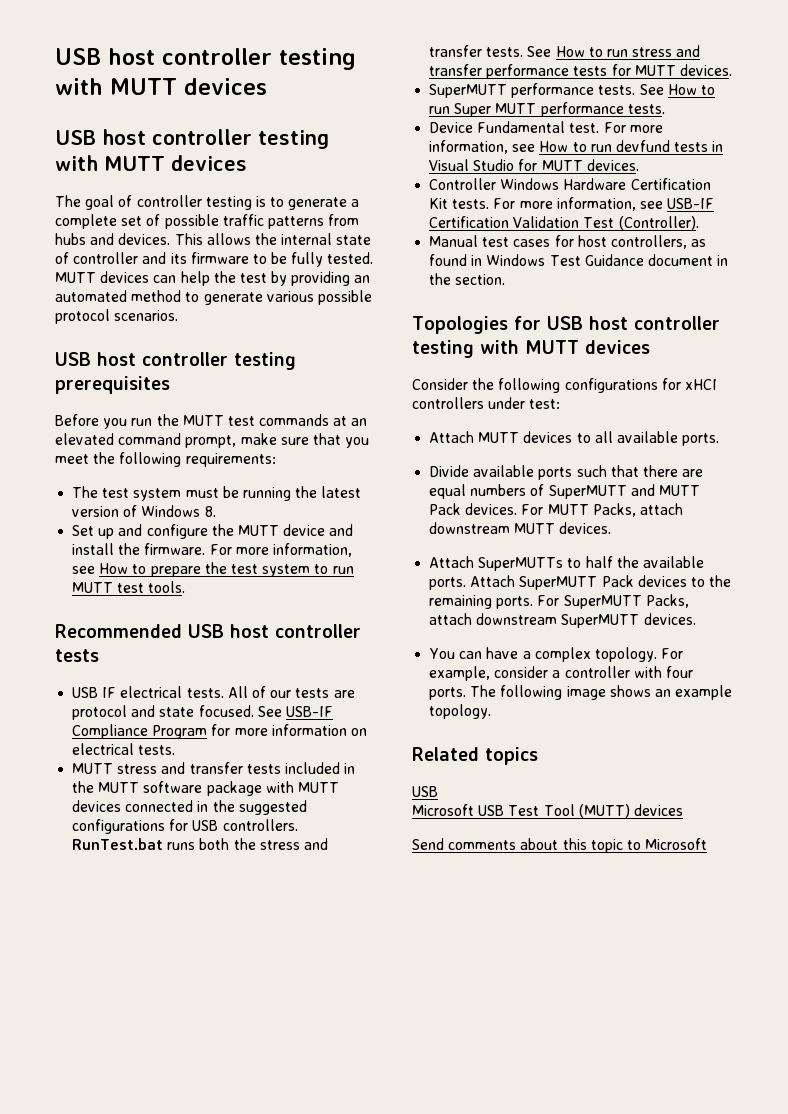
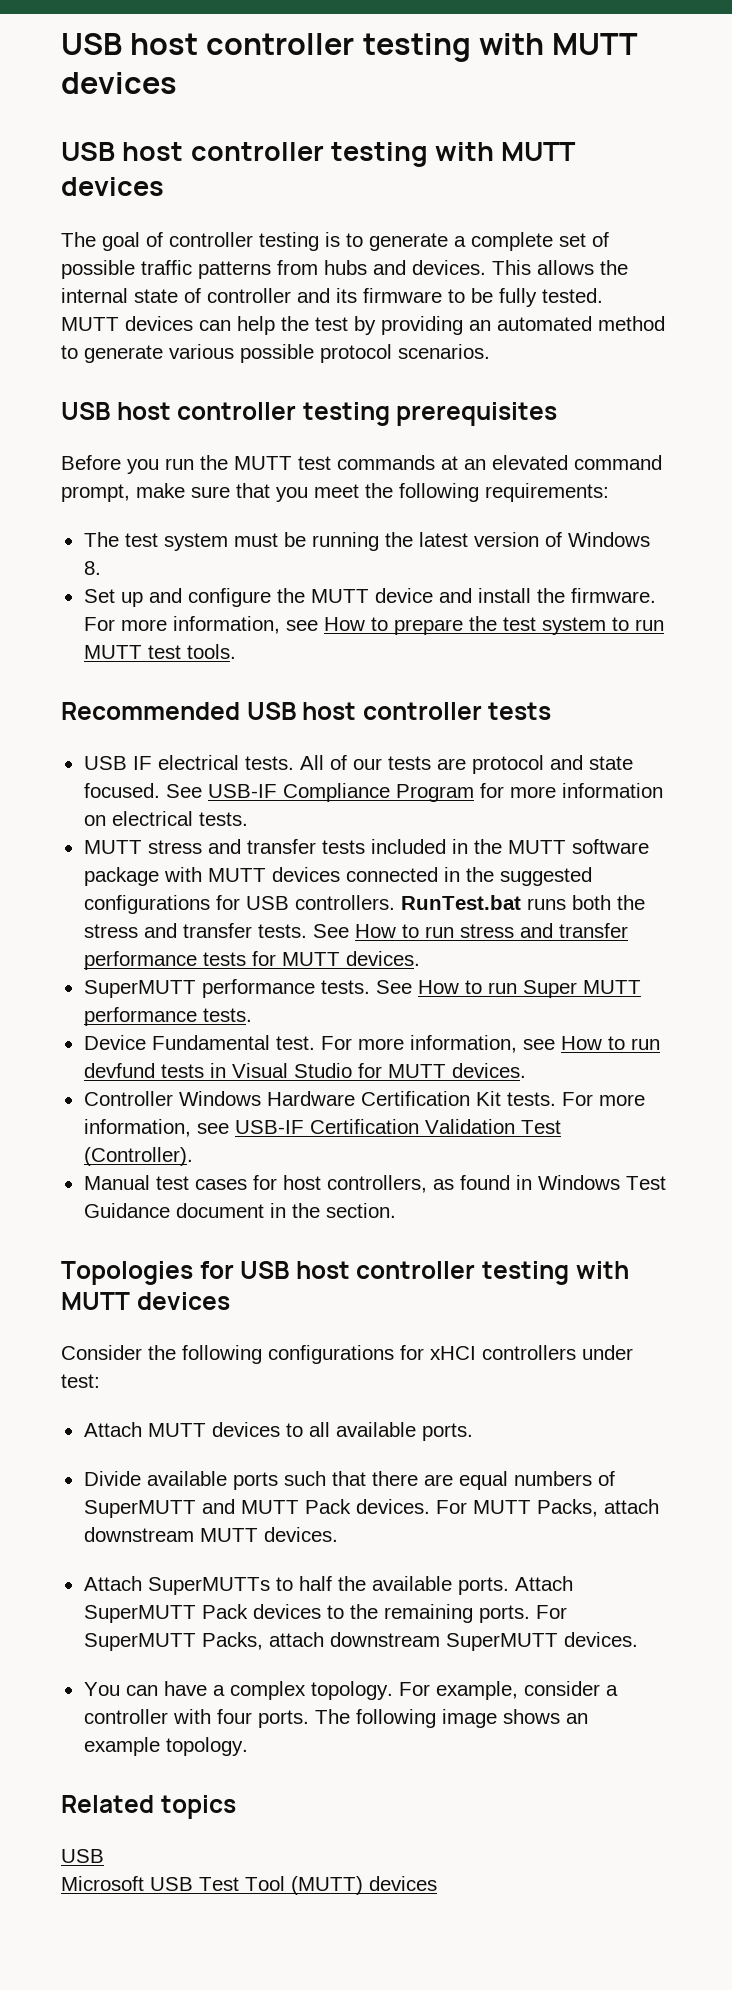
- Send comments about this topic to Microsoft

